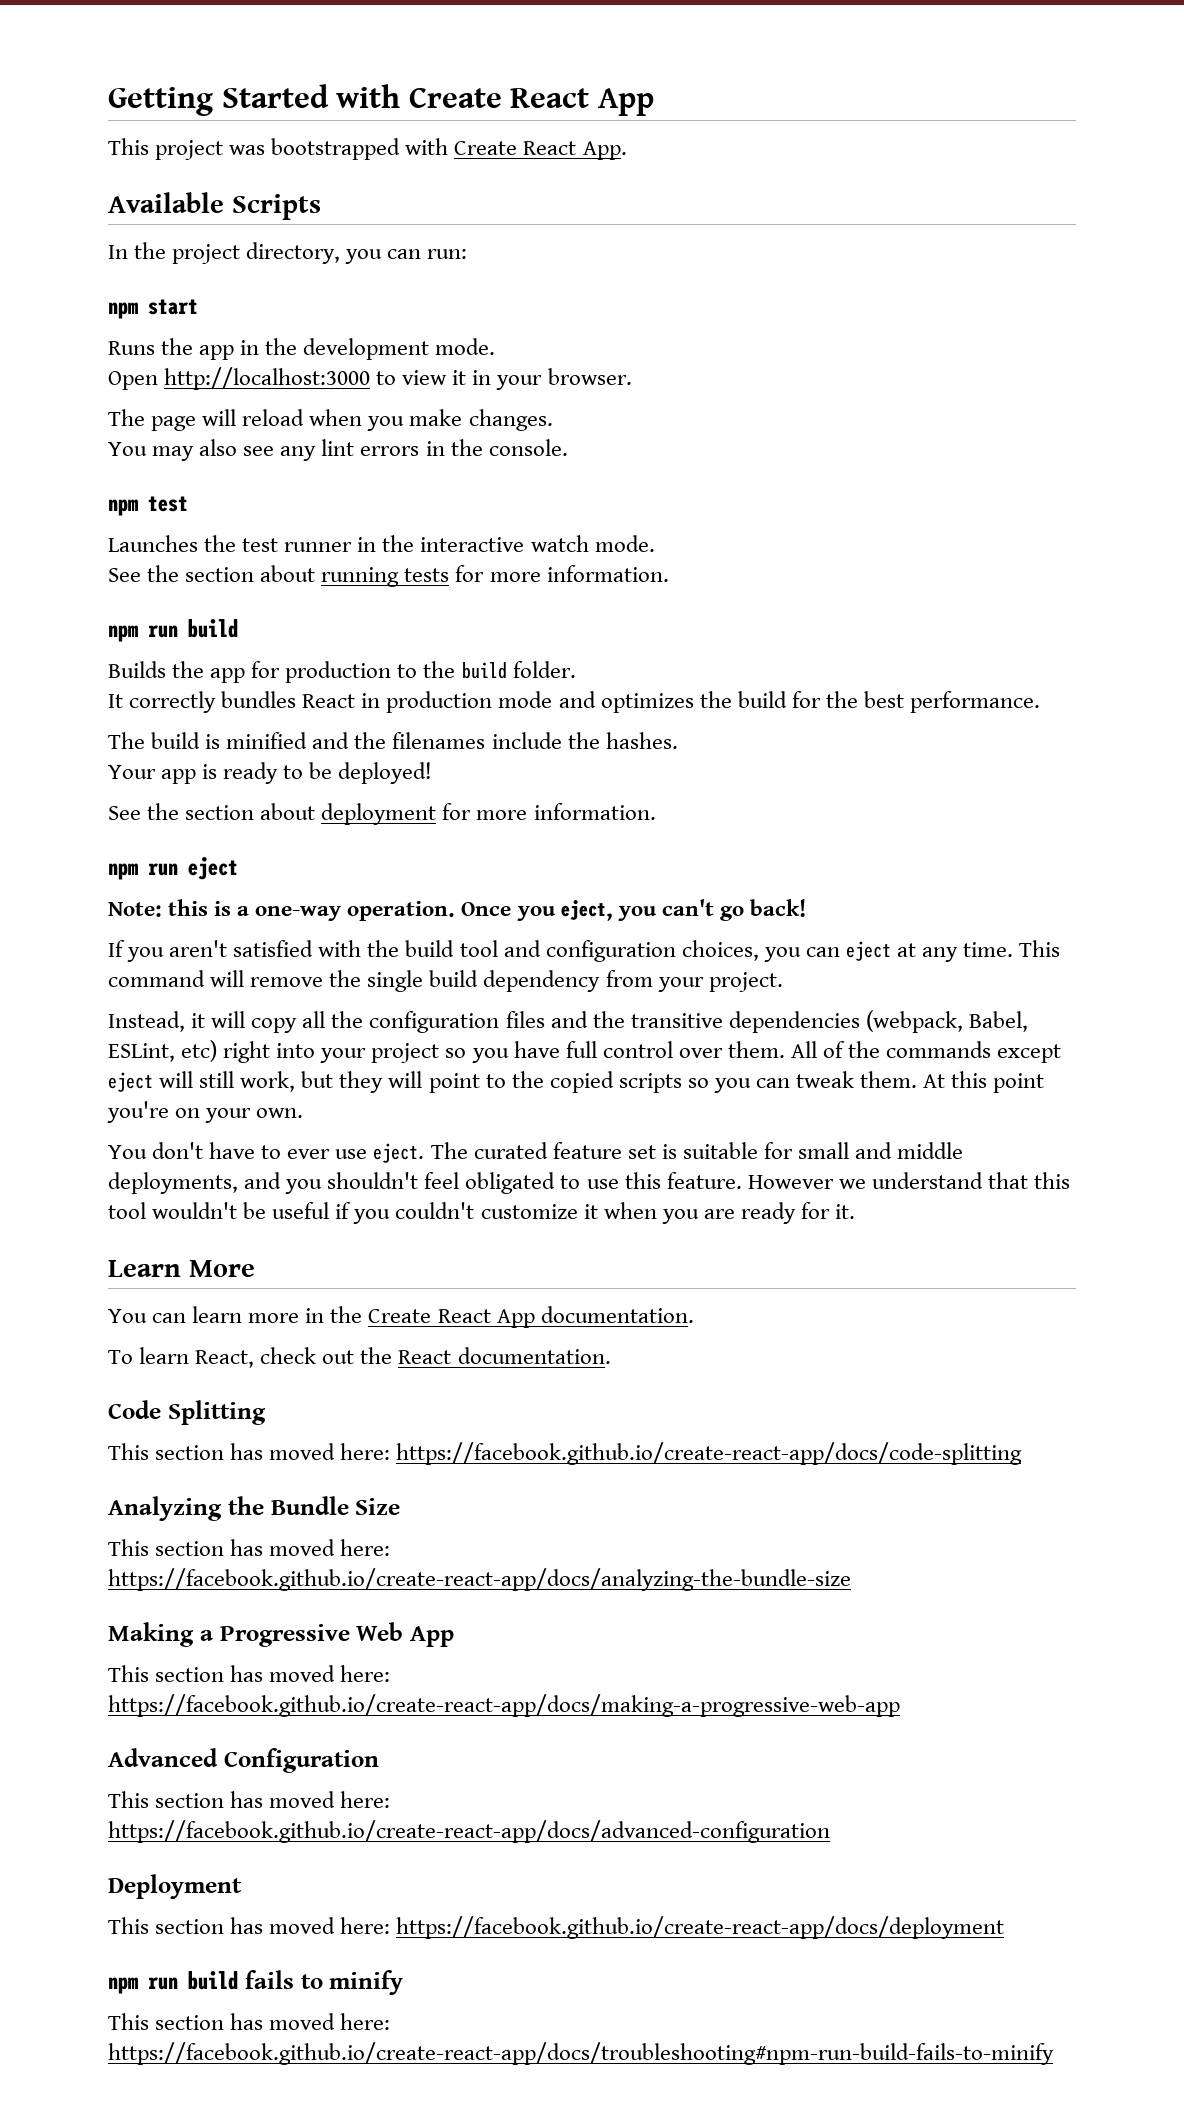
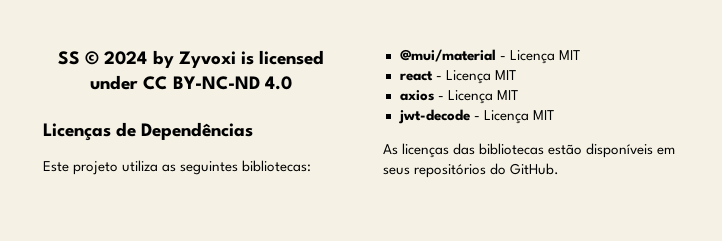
- Getting Started with Create React App
- This project was bootstrapped with Create React App.
- Available Scripts
- In the project directory, you can run:
- npm start
- Runs the app in the development mode.
- Open http://localhost:3000 to view it in your browser.
- The page will reload when you make changes.
- You may also see any lint errors in the console.
- npm test
- Launches the test runner in the interactive watch mode.
- See the section about running tests for more information.
- npm run build
- Builds the app for production to the build folder.
- It correctly bundles React in production mode and optimizes the build for the best performance.
- The build is minified and the filenames include the hashes.
- Your app is ready to be deployed!
- See the section about deployment for more information.
- npm run eject
- Note: this is a one-way operation. Once you eject, you can't go back!
- If you aren't satisfied with the build tool and configuration choices, you can eject at any time. This command will remove the single build dependency from your project.
- Instead, it will copy all the configuration files and the transitive dependencies (webpack, Babel, ESLint, etc) right into your project so you have full control over them. All of the commands except eject will still work, but they will point to the copied scripts so you can tweak them. At this point you're on your own.
- You don't have to ever use eject. The curated feature set is suitable for small and middle deployments, and you shouldn't feel obligated to use this feature. However we understand that this tool wouldn't be useful if you couldn't customize it when you are ready for it.
- Learn More
- You can learn more in the Create React App documentation.
- To learn React, check out the React documentation.
- Code Splitting
- This section has moved here: https://facebook.github.io/create-react-app/docs/code-splitting
- Analyzing the Bundle Size
- This section has moved here: https://facebook.github.io/create-react-app/docs/analyzing-the-bundle-size
- Making a Progressive Web App
- This section has moved here: https://facebook.github.io/create-react-app/docs/making-a-progressive-web-app
- Advanced Configuration
- This section has moved here: https://facebook.github.io/create-react-app/docs/advanced-configuration
- Deployment
- This section has moved here: https://facebook.github.io/create-react-app/docs/deployment
- npm run build fails to minify
- This section has moved here: https://facebook.github.io/create-react-app/docs/troubleshooting#npm-run-build-fails-to-minify
+ SS © 2024 by Zyvoxi is licensed under CC BY-NC-ND 4.0
+ Licenças de Dependências
+ Este projeto utiliza as seguintes bibliotecas:
+ @mui/material - Licença MIT
+ react - Licença MIT
+ axios - Licença MIT
+ jwt-decode - Licença MIT
+ As licenças das bibliotecas estão disponíveis em seus repositórios do GitHub.

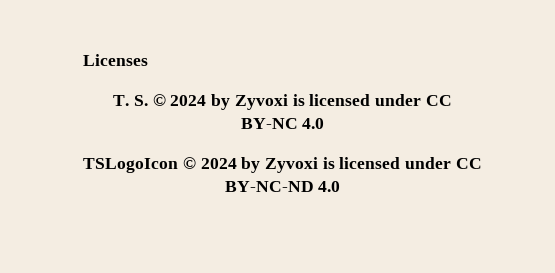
- SS © 2024 by Zyvoxi is licensed under CC BY-NC-ND 4.0
+ Licenses
+ T. S. © 2024 by Zyvoxi is licensed under CC BY-NC 4.0
+ TSLogoIcon © 2024 by Zyvoxi is licensed under CC BY-NC-ND 4.0
- Licenças de Dependências
- Este projeto utiliza as seguintes bibliotecas:
- @mui/material - Licença MIT
- react - Licença MIT
- axios - Licença MIT
- jwt-decode - Licença MIT
- As licenças das bibliotecas estão disponíveis em seus repositórios do GitHub.

